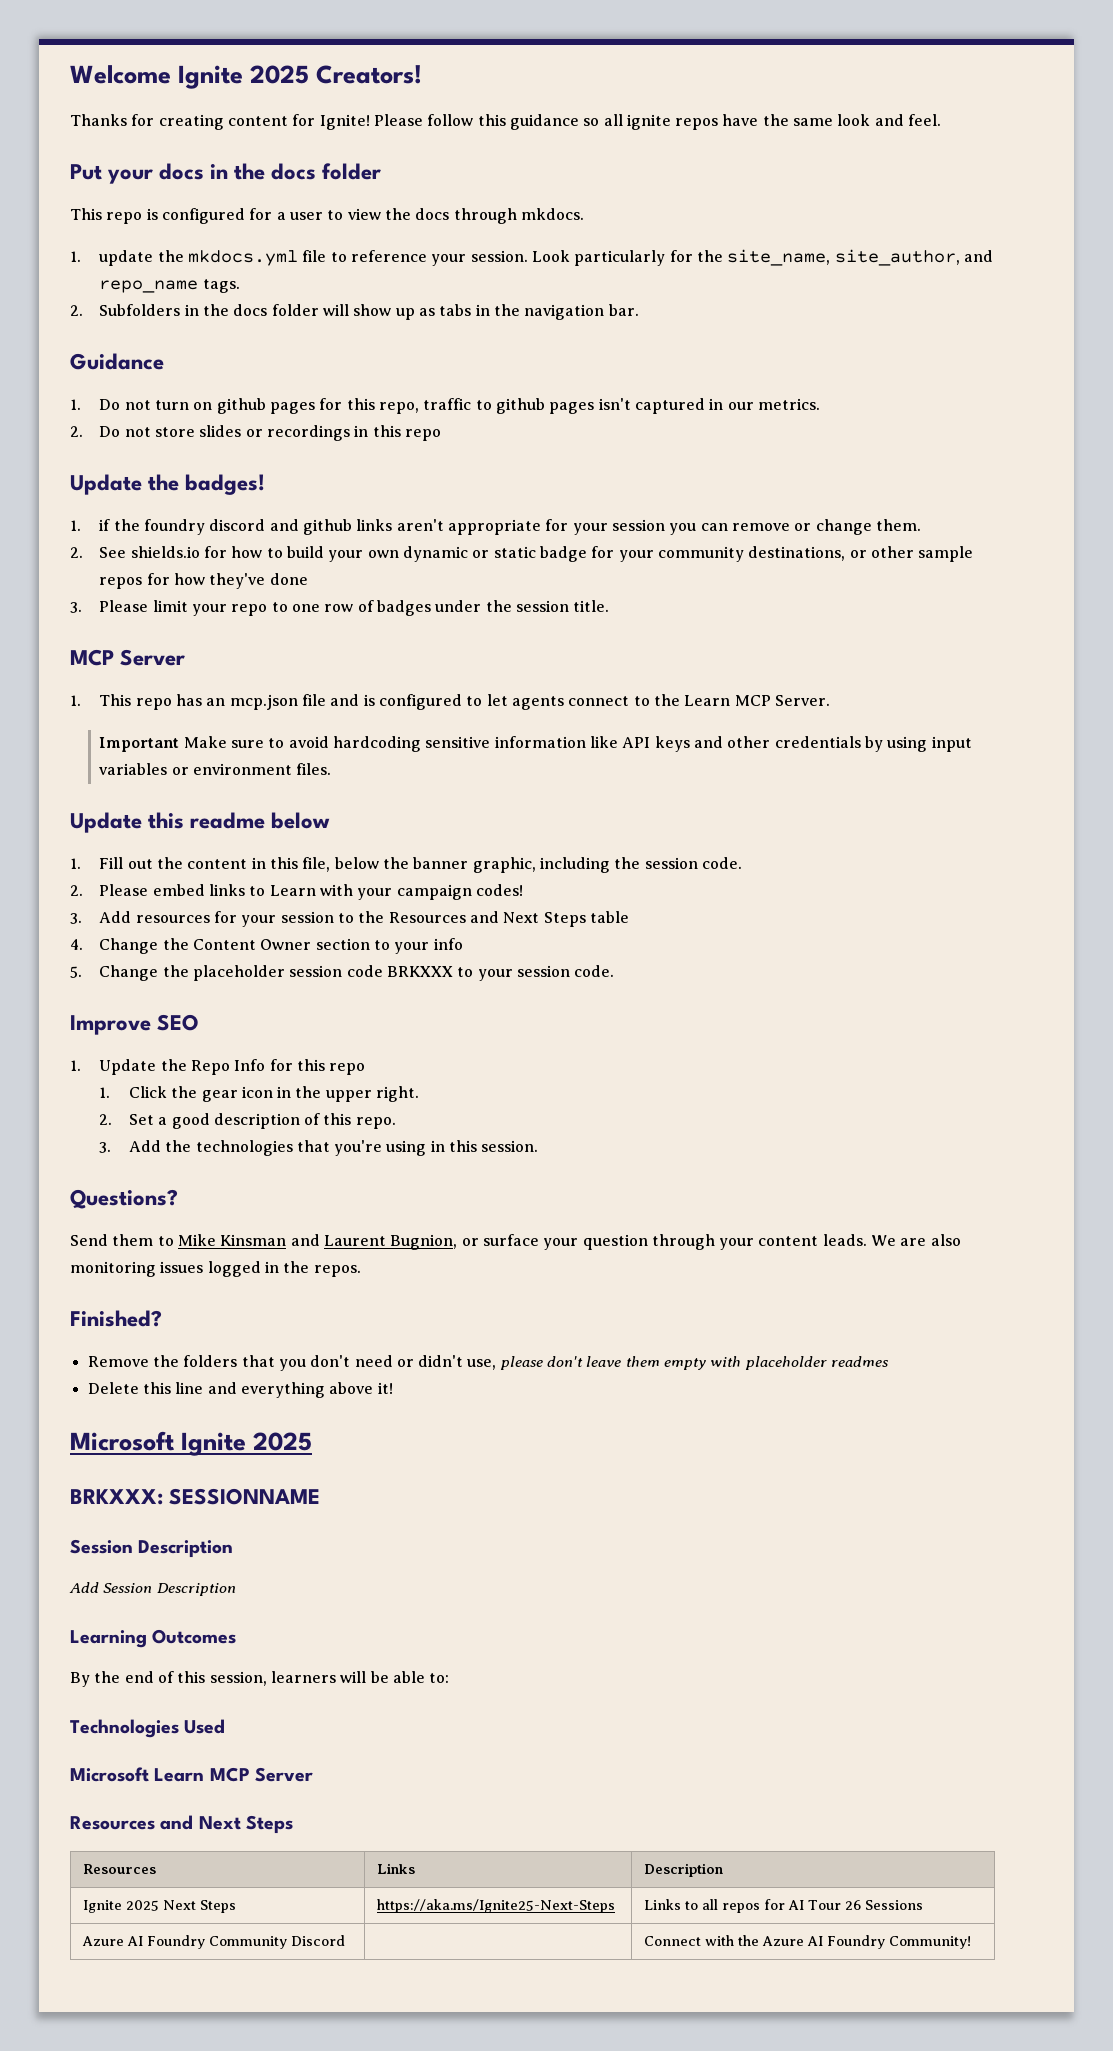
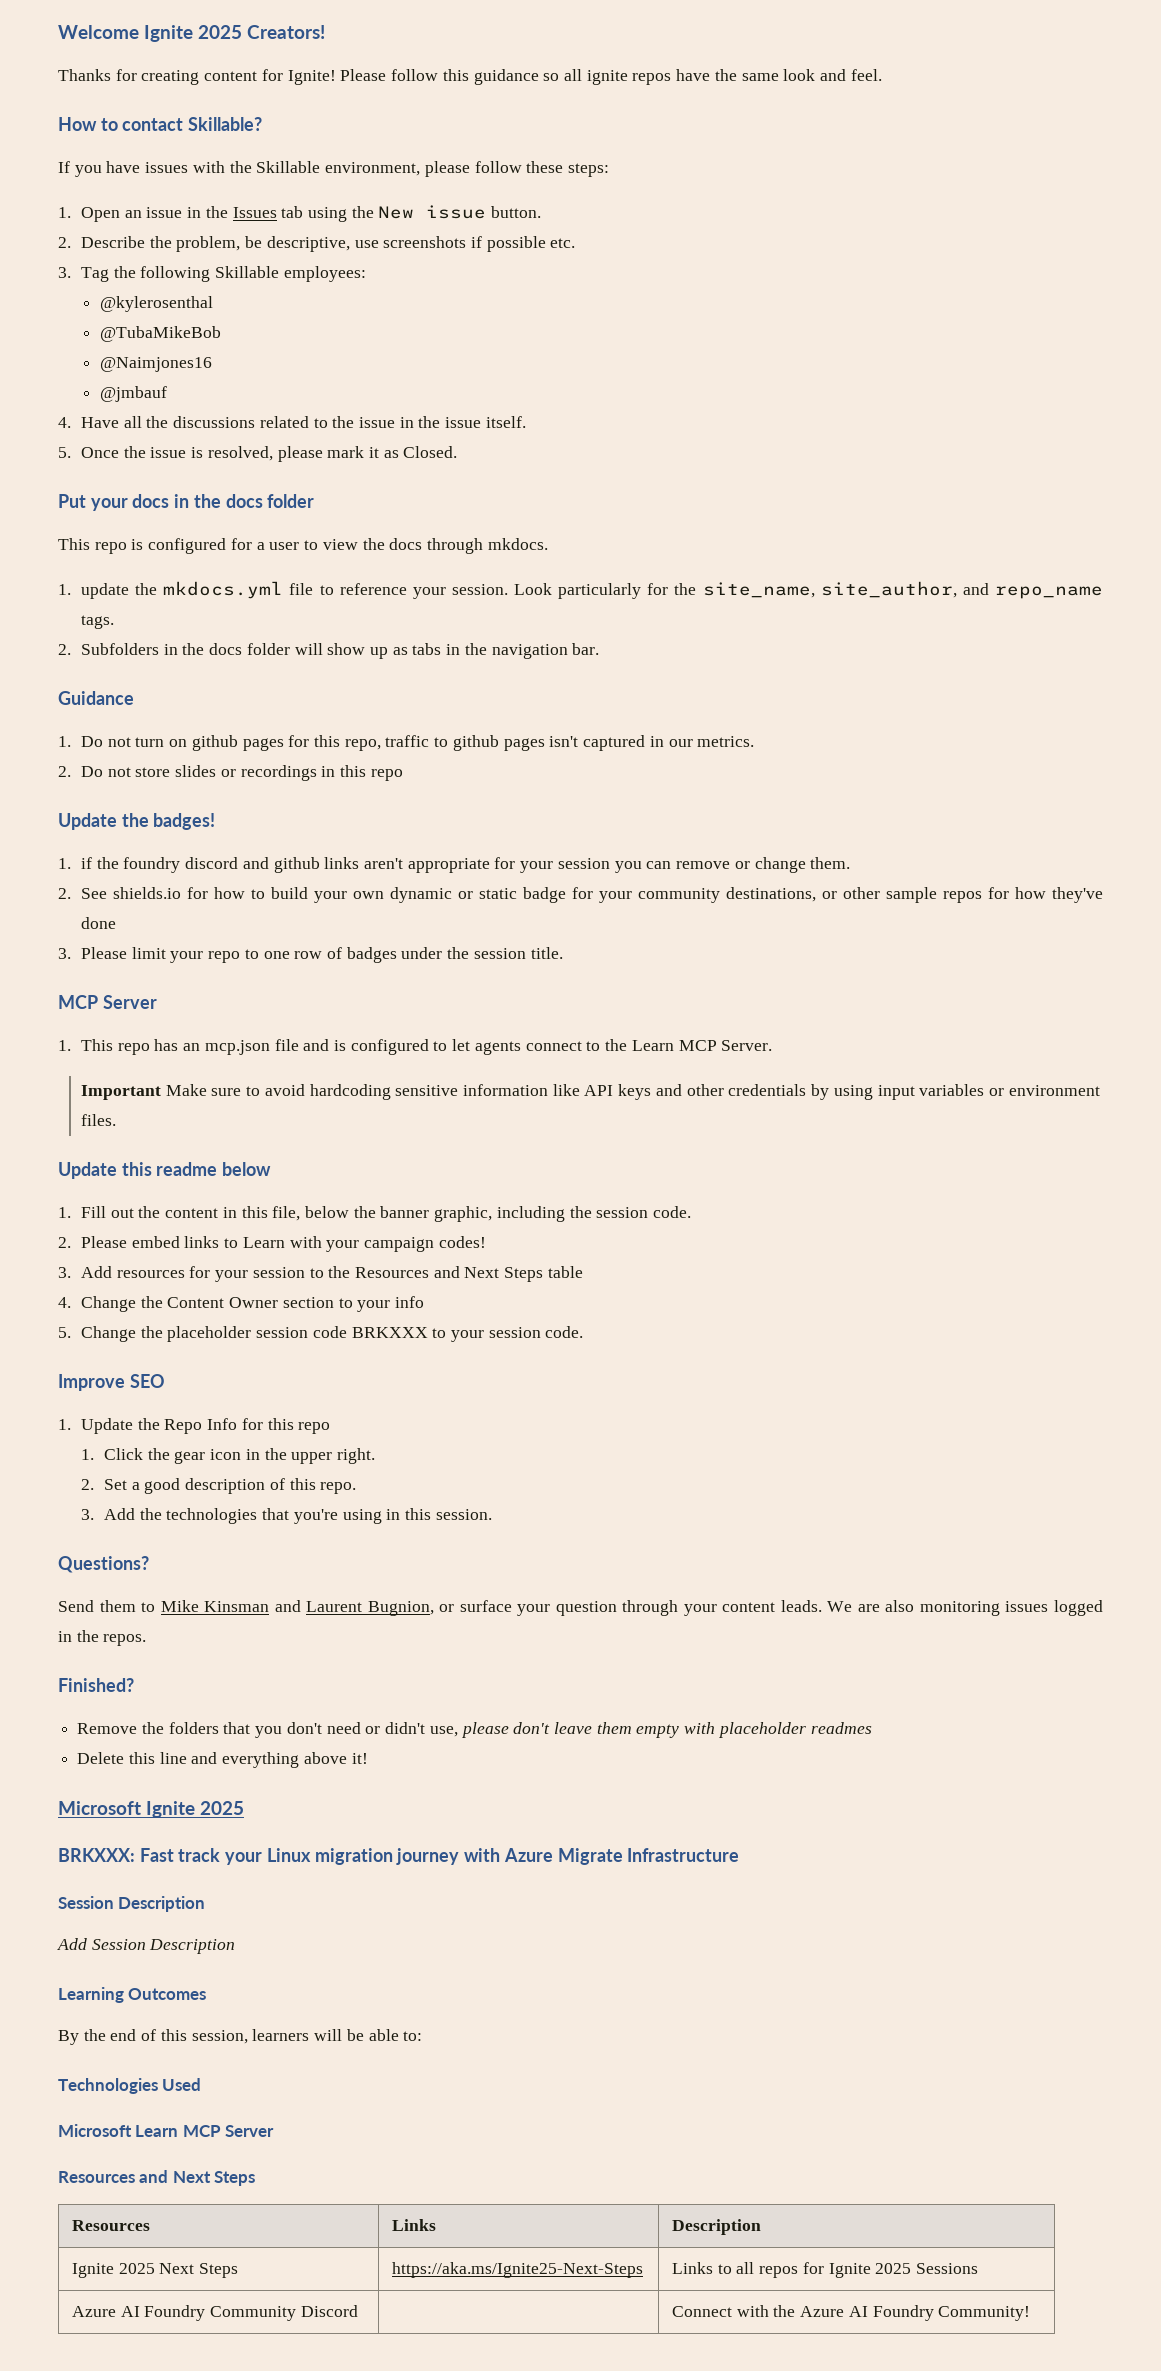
+ How to contact Skillable?
+ If you have issues with the Skillable environment, please follow these steps:
+ 1. Open an issue in the Issues tab using the New issue button.
+ 2. Describe the problem, be descriptive, use screenshots if possible etc.
+ 3. Tag the following Skillable employees:
+ @kylerosenthal
+ @TubaMikeBob
+ @Naimjones16
+ @jmbauf
+ 4. Have all the discussions related to the issue in the issue itself.
+ 5. Once the issue is resolved, please mark it as Closed.
- BRKXXX: SESSIONNAME
+ BRKXXX: Fast track your Linux migration journey with Azure Migrate Infrastructure
- Ignite 2025 Next Steps | https://aka.ms/Ignite25-Next-Steps | Links to all repos for AI Tour 26 Sessions
+ Ignite 2025 Next Steps | https://aka.ms/Ignite25-Next-Steps | Links to all repos for Ignite 2025 Sessions

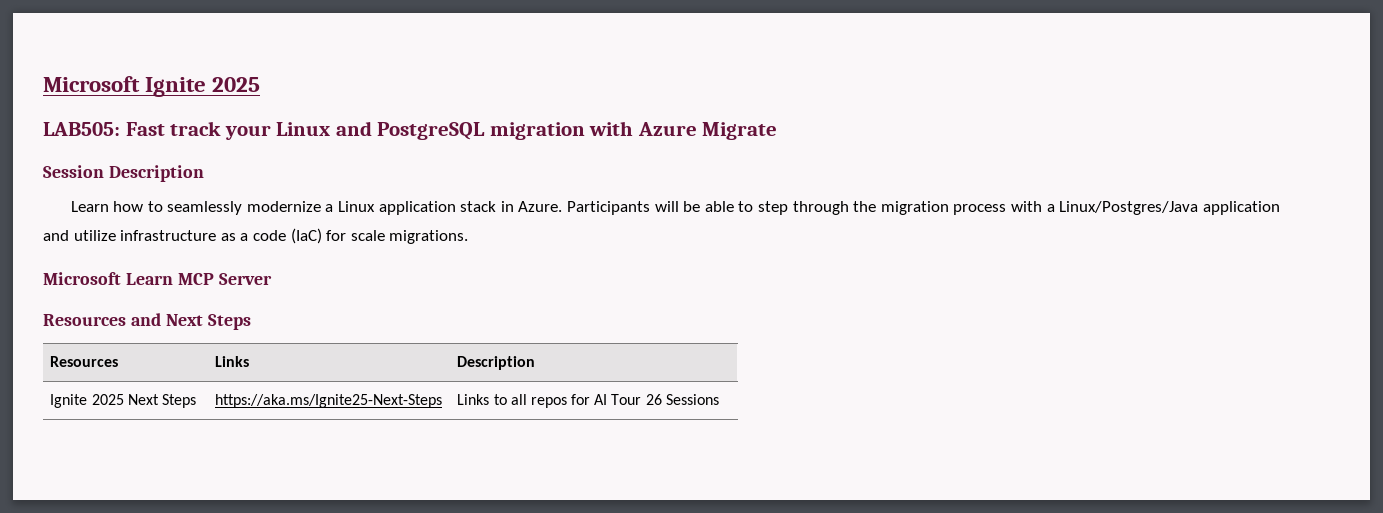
- Welcome Ignite 2025 Creators!
- Thanks for creating content for Ignite! Please follow this guidance so all ignite repos have the same look and feel.
- How to contact Skillable?
- If you have issues with the Skillable environment, please follow these steps:
- 1. Open an issue in the Issues tab using the New issue button.
- 2. Describe the problem, be descriptive, use screenshots if possible etc.
- 3. Tag the following Skillable employees:
- @kylerosenthal
- @TubaMikeBob
- @Naimjones16
- @jmbauf
- 4. Have all the discussions related to the issue in the issue itself.
- 5. Once the issue is resolved, please mark it as Closed.
- Put your docs in the docs folder
- This repo is configured for a user to view the docs through mkdocs.
- 1. update the mkdocs.yml file to reference your session. Look particularly for the site_name, site_author, and repo_name tags.
- 2. Subfolders in the docs folder will show up as tabs in the navigation bar.
- Guidance
- 1. Do not turn on github pages for this repo, traffic to github pages isn't captured in our metrics.
- 2. Do not store slides or recordings in this repo
- Update the badges!
- 1. if the foundry discord and github links aren't appropriate for your session you can remove or change them.
- 2. See shields.io for how to build your own dynamic or static badge for your community destinations, or other sample repos for how they've done
- 3. Please limit your repo to one row of badges under the session title.
- MCP Server
- 1. This repo has an mcp.json file and is configured to let agents connect to the Learn MCP Server.
- Important Make sure to avoid hardcoding sensitive information like API keys and other credentials by using input variables or environment files.
- Update this readme below
- 1. Fill out the content in this file, below the banner graphic, including the session code.
- 2. Please embed links to Learn with your campaign codes!
- 3. Add resources for your session to the Resources and Next Steps table
- 4. Change the Content Owner section to your info
- 5. Change the placeholder session code BRKXXX to your session code.
- Improve SEO
- 1. Update the Repo Info for this repo
- 1. Click the gear icon in the upper right.
- 2. Set a good description of this repo.
- 3. Add the technologies that you're using in this session.
- Questions?
- Send them to Mike Kinsman and Laurent Bugnion, or surface your question through your content leads. We are also monitoring issues logged in the repos.
- Finished?
- Remove the folders that you don't need or didn't use, please don't leave them empty with placeholder readmes
- Delete this line and everything above it!
- BRKXXX: Fast track your Linux migration journey with Azure Migrate Infrastructure
+ LAB505: Fast track your Linux and PostgreSQL migration with Azure Migrate
  Session Description
- Add Session Description
- Learning Outcomes
- By the end of this session, learners will be able to:
- Technologies Used
+ Learn how to seamlessly modernize a Linux application stack in Azure. Participants will be able to step through the migration process with a Linux/Postgres/Java application and utilize infrastructure as a code (IaC) for scale migrations.
- Ignite 2025 Next Steps | https://aka.ms/Ignite25-Next-Steps | Links to all repos for Ignite 2025 Sessions
- Azure AI Foundry Community Discord | | Connect with the Azure AI Foundry Community!
+ Ignite 2025 Next Steps | https://aka.ms/Ignite25-Next-Steps | Links to all repos for AI Tour 26 Sessions

